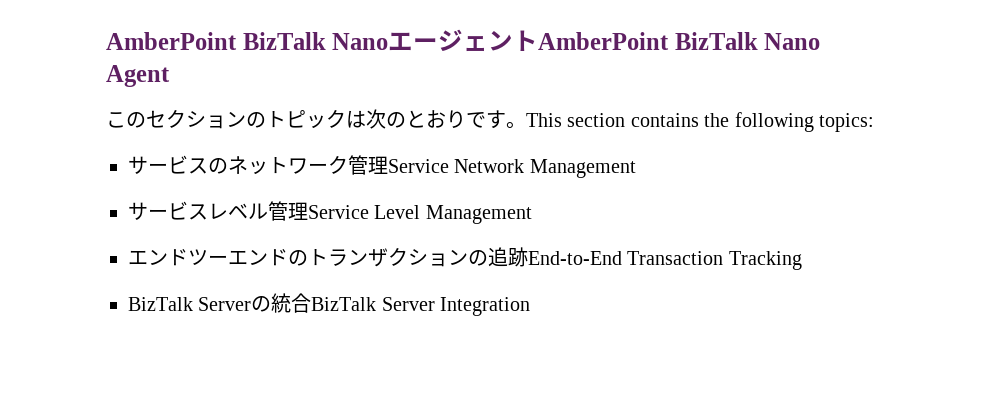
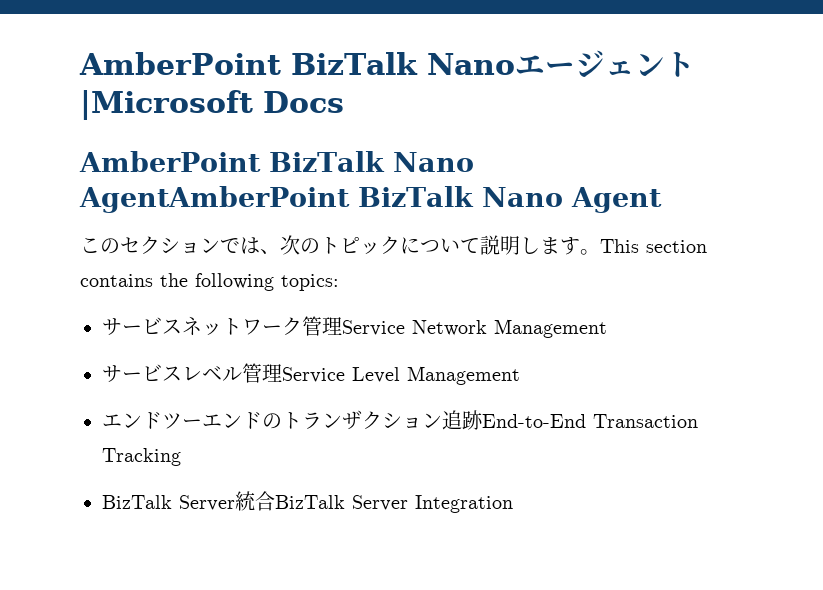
- AmberPoint BizTalk NanoエージェントAmberPoint BizTalk Nano Agent
+ AmberPoint BizTalk Nanoエージェント|Microsoft Docs
+ AmberPoint BizTalk Nano AgentAmberPoint BizTalk Nano Agent
- このセクションのトピックは次のとおりです。
+ このセクションでは、次のトピックについて説明します。
- サービスのネットワーク管理Service Network Management
+ サービスネットワーク管理Service Network Management
- エンドツーエンドのトランザクションの追跡End-to-End Transaction Tracking
+ エンドツーエンドのトランザクション追跡End-to-End Transaction Tracking
- BizTalk Serverの統合BizTalk Server Integration
+ BizTalk Server統合BizTalk Server Integration

